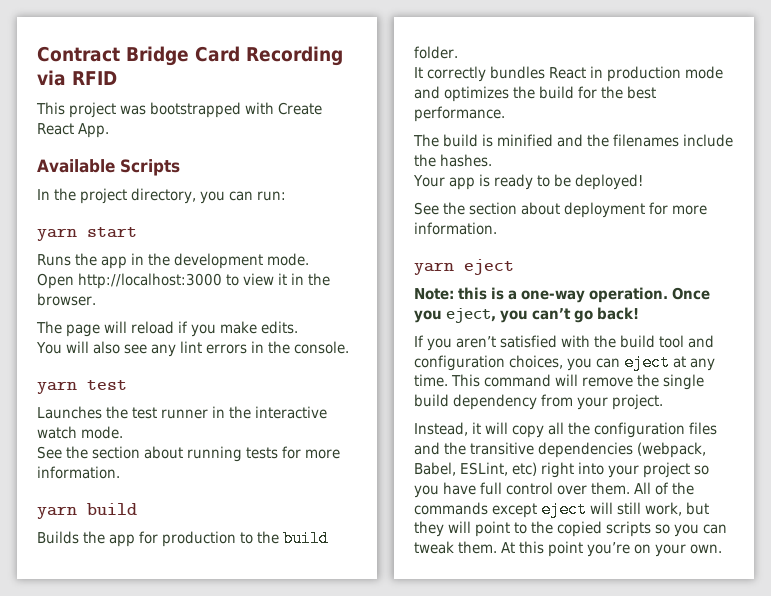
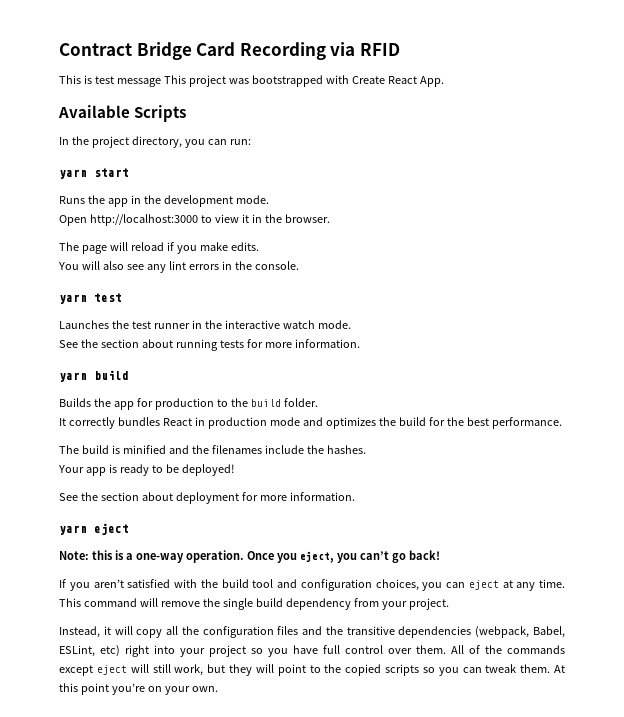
- This project was bootstrapped with Create React App.
+ This is test message This project was bootstrapped with Create React App.

